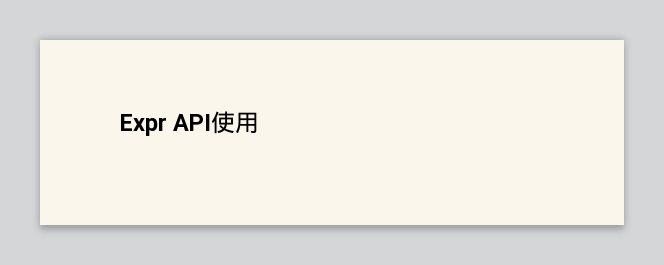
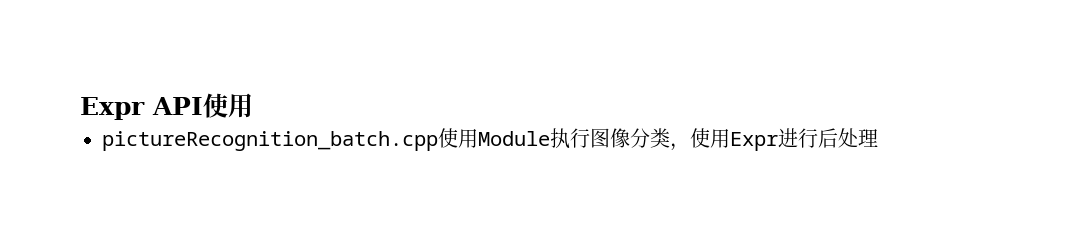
+ pictureRecognition_batch.cpp使用Module执行图像分类，使用Expr进行后处理

